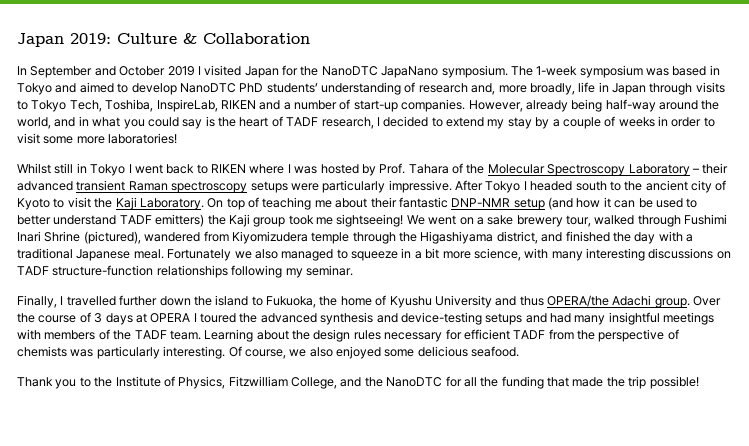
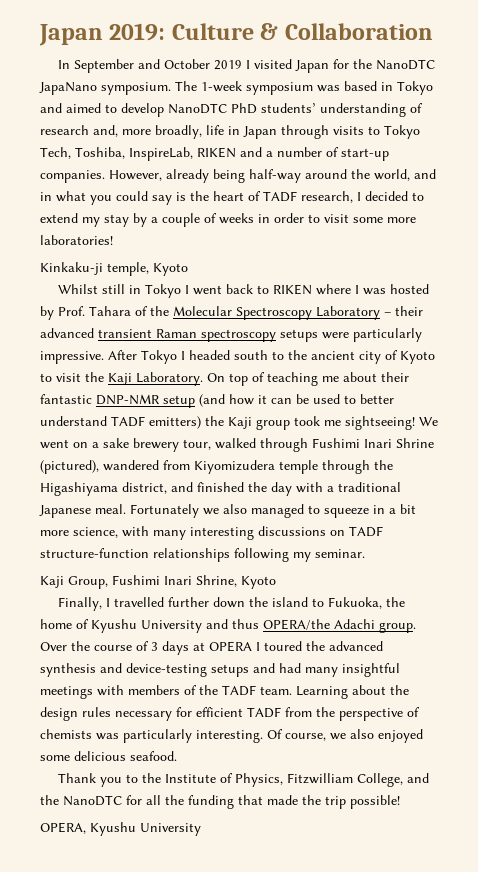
+ Kinkaku-ji temple, Kyoto
+ Kaji Group, Fushimi Inari Shrine, Kyoto
+ OPERA, Kyushu University

